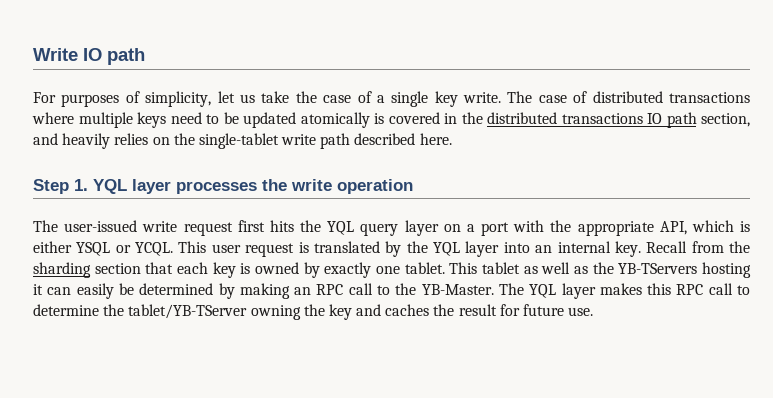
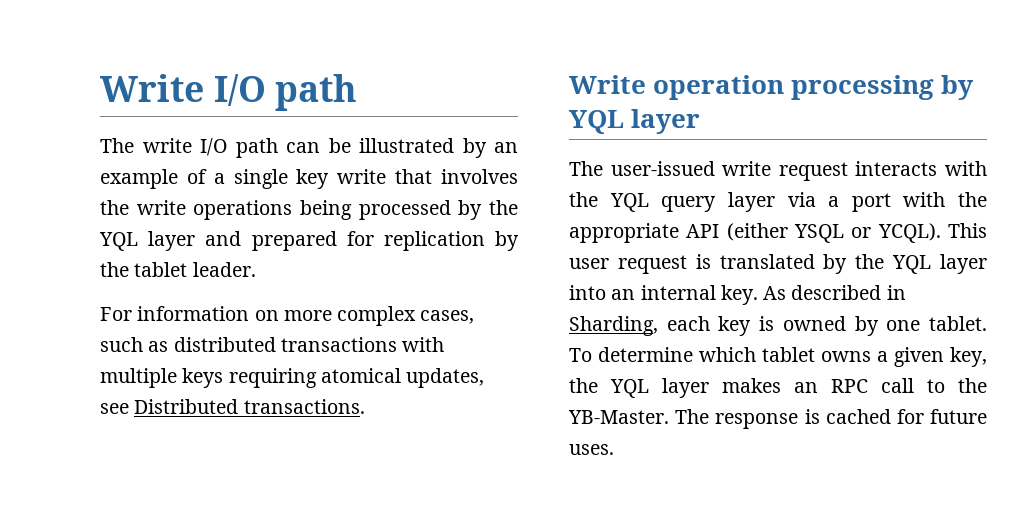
- Write IO path
+ Write I/O path
- For purposes of simplicity, let us take the case of a single key write. The case of distributed transactions where multiple keys need to be updated atomically is covered in the distributed transactions IO path section, and heavily relies on the single-tablet write path described here.
- Step 1. YQL layer processes the write operation
+ The write I/O path can be illustrated by an example of a single key write that involves the write operations being processed by the YQL layer and prepared for replication by the tablet leader.
+ For information on more complex cases, such as distributed transactions with multiple keys requiring atomical updates, see Distributed transactions.
+ Write operation processing by YQL layer
- The user-issued write request first hits the YQL query layer on a port with the appropriate API, which is either YSQL or YCQL.
+ The user-issued write request interacts with the YQL query layer via a port with the appropriate API (either YSQL or YCQL).
- Recall from the sharding section that each key is owned by exactly one tablet.
+ As described in Sharding, each key is owned by one tablet.
- This tablet as well as the YB-TServers hosting it can easily be determined by making an RPC call to the YB-Master.
+ To determine which tablet owns a given key, the YQL layer makes an RPC call to the YB-Master.
- The YQL layer makes this RPC call to determine the tablet/YB-TServer owning the key and caches the result for future use.
+ The response is cached for future uses.

